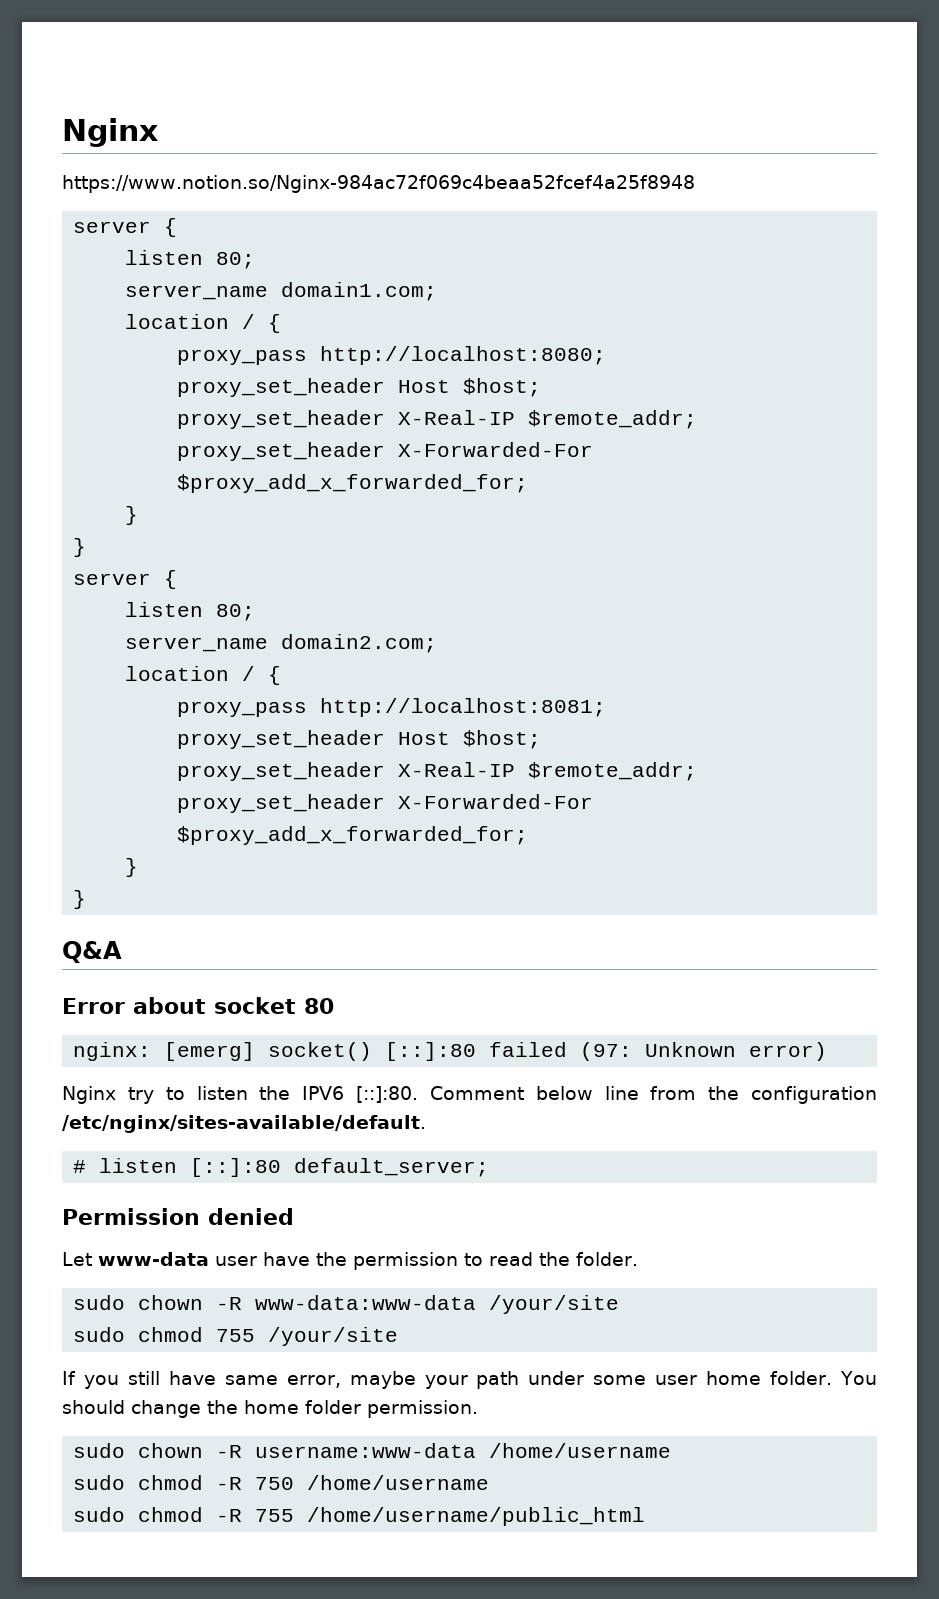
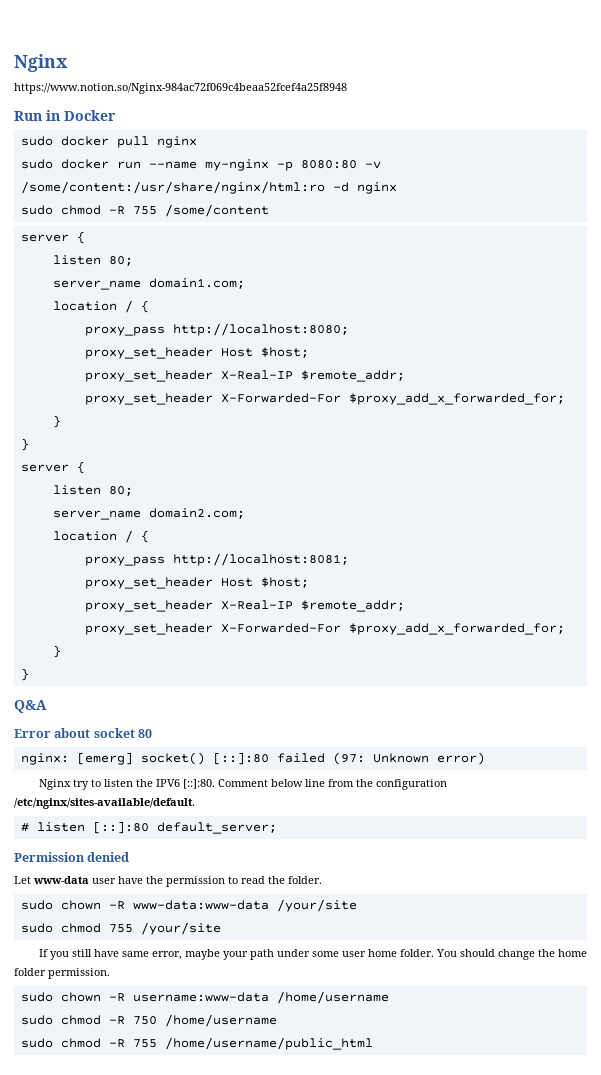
+ Run in Docker
+ sudo docker pull nginx
+ sudo docker run --name my-nginx -p 8080:80 -v /some/content:/usr/share/nginx/html:ro -d nginx
+ sudo chmod -R 755 /some/content

